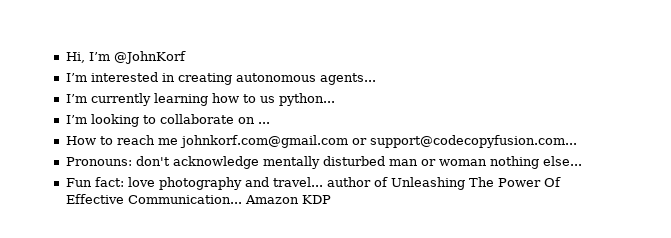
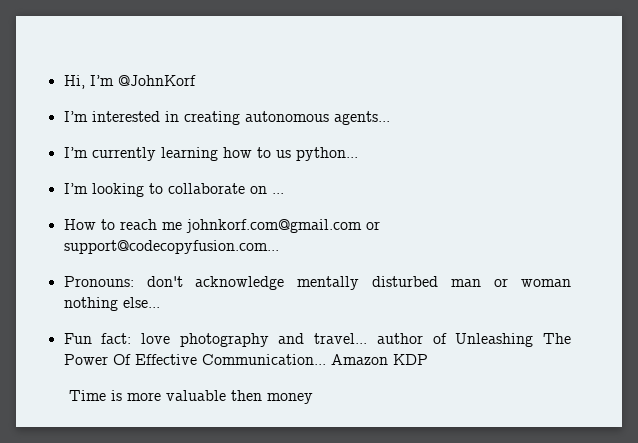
+ Time is more valuable then money

